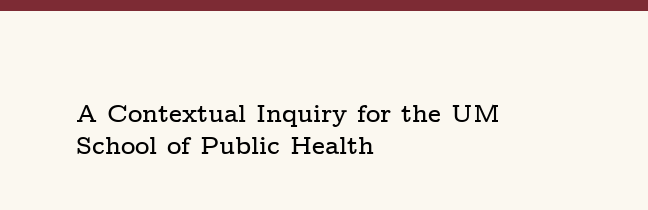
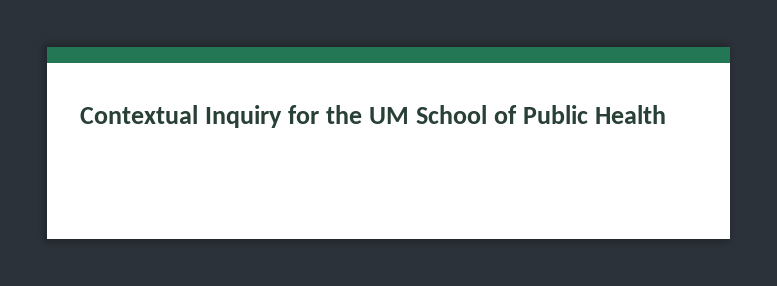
- A Contextual Inquiry for the UM School of Public Health
+ Contextual Inquiry for the UM School of Public Health

